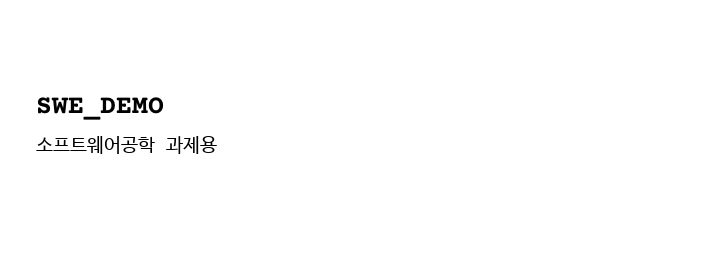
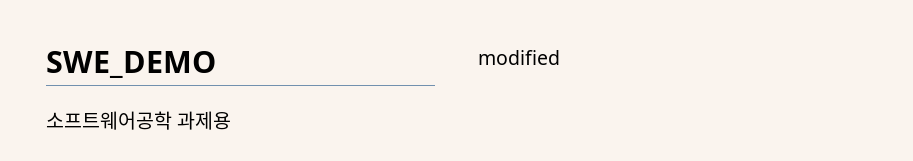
+ modified

